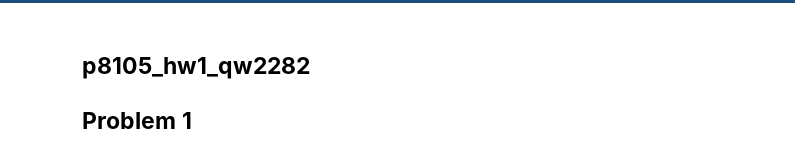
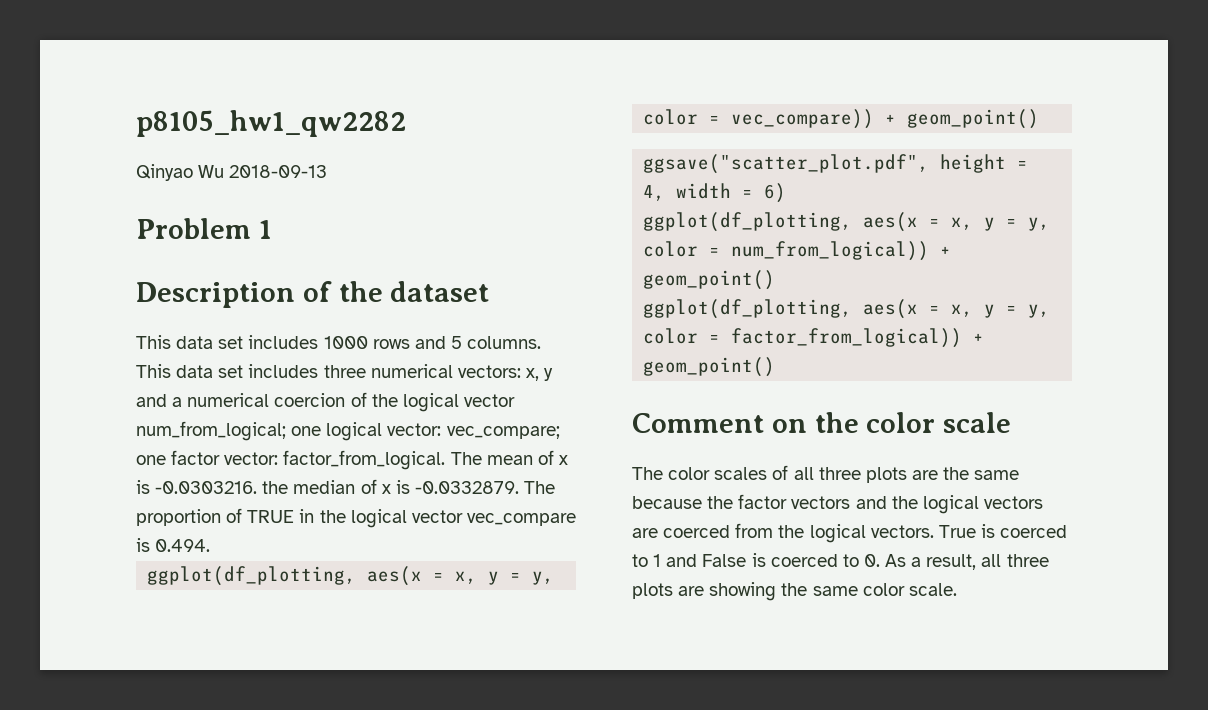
+ Qinyao Wu 2018-09-13
+ Description of the dataset
+ This data set includes 1000 rows and 5 columns. This data set includes three numerical vectors: x, y and a numerical coercion of the logical vector num_from_logical; one logical vector: vec_compare; one factor vector: factor_from_logical. The mean of x is -0.0303216. the median of x is -0.0332879. The proportion of TRUE in the logical vector vec_compare is 0.494.
+ ggplot(df_plotting, aes(x = x, y = y, color = vec_compare)) + geom_point()
+ ggsave("scatter_plot.pdf", height = 4, width = 6)
+ ggplot(df_plotting, aes(x = x, y = y, color = num_from_logical)) + geom_point()
+ ggplot(df_plotting, aes(x = x, y = y, color = factor_from_logical)) + geom_point()
+ Comment on the color scale
+ The color scales of all three plots are the same because the factor vectors and the logical vectors are coerced from the logical vectors. True is coerced to 1 and False is coerced to 0. As a result, all three plots are showing the same color scale.

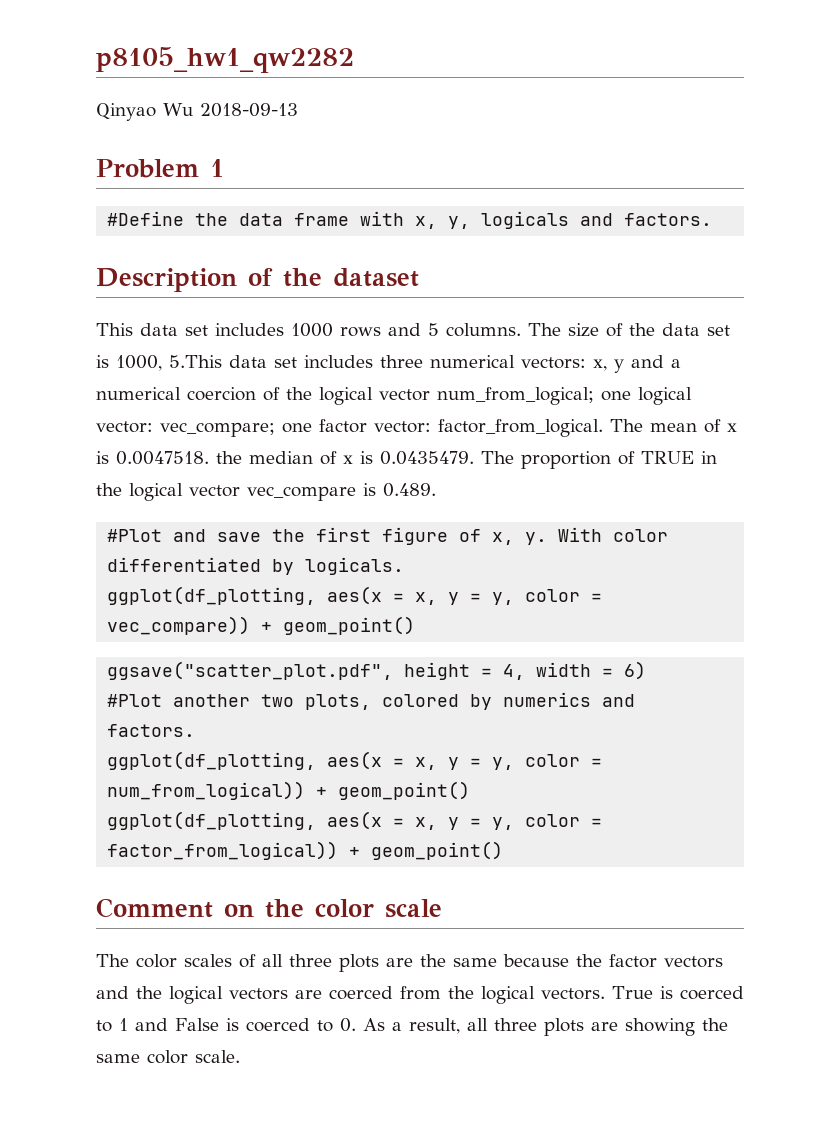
+ #Define the data frame with x, y, logicals and factors.
- This data set includes three numerical vectors: x, y and a numerical coercion of the logical vector num_from_logical; one logical vector: vec_compare; one factor vector: factor_from_logical.
+ The size of the data set is 1000, 5.This data set includes three numerical vectors: x, y and a numerical coercion of the logical vector num_from_logical; one logical vector: vec_compare; one factor vector: factor_from_logical.
- The mean of x is -0.0303216. the median of x is -0.0332879. The proportion of TRUE in the logical vector vec_compare is 0.494.
+ The mean of x is 0.0047518. the median of x is 0.0435479. The proportion of TRUE in the logical vector vec_compare is 0.489.
+ #Plot and save the first figure of x, y. With color differentiated by logicals.
+ #Plot another two plots, colored by numerics and factors.

